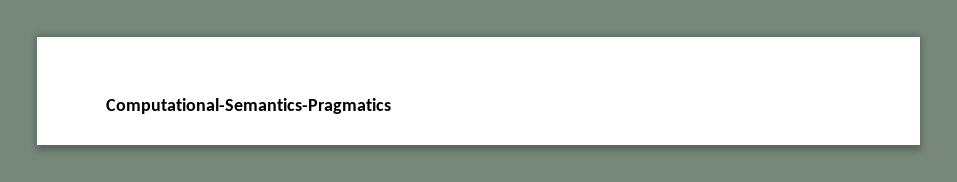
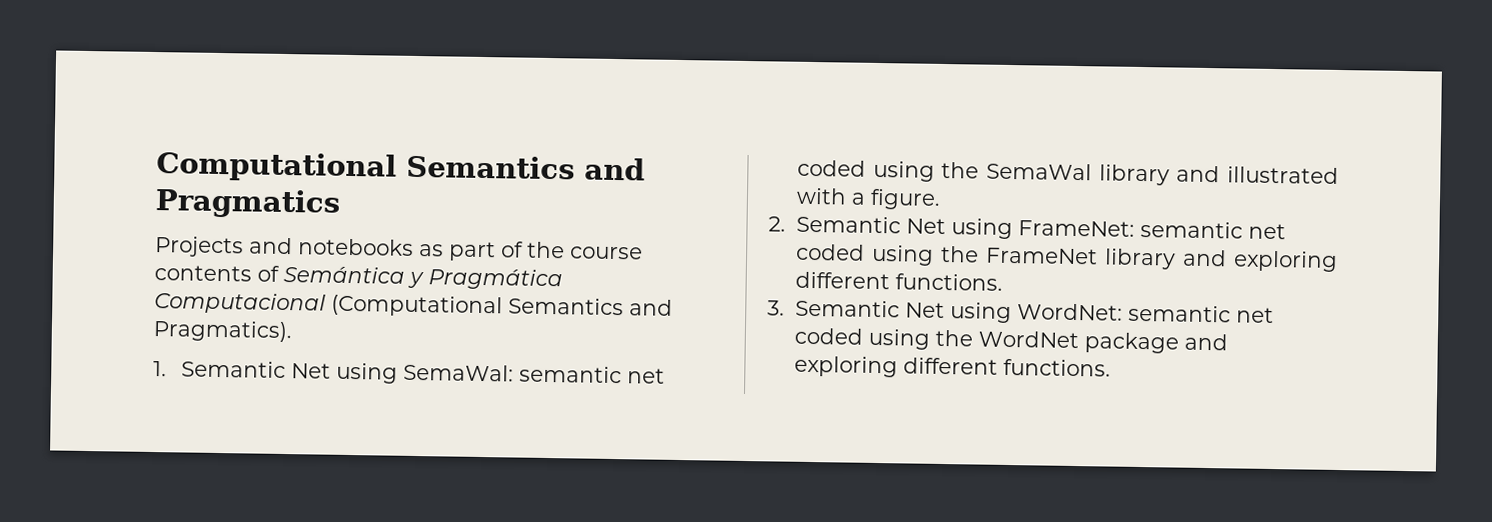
- Computational-Semantics-Pragmatics
+ Computational Semantics and Pragmatics
+ Projects and notebooks as part of the course contents of Semántica y Pragmática Computacional (Computational Semantics and Pragmatics).
+ 1. Semantic Net using SemaWal: semantic net coded using the SemaWal library and illustrated with a figure.
+ 2. Semantic Net using FrameNet: semantic net coded using the FrameNet library and exploring different functions.
+ 3. Semantic Net using WordNet: semantic net coded using the WordNet package and exploring different functions.

